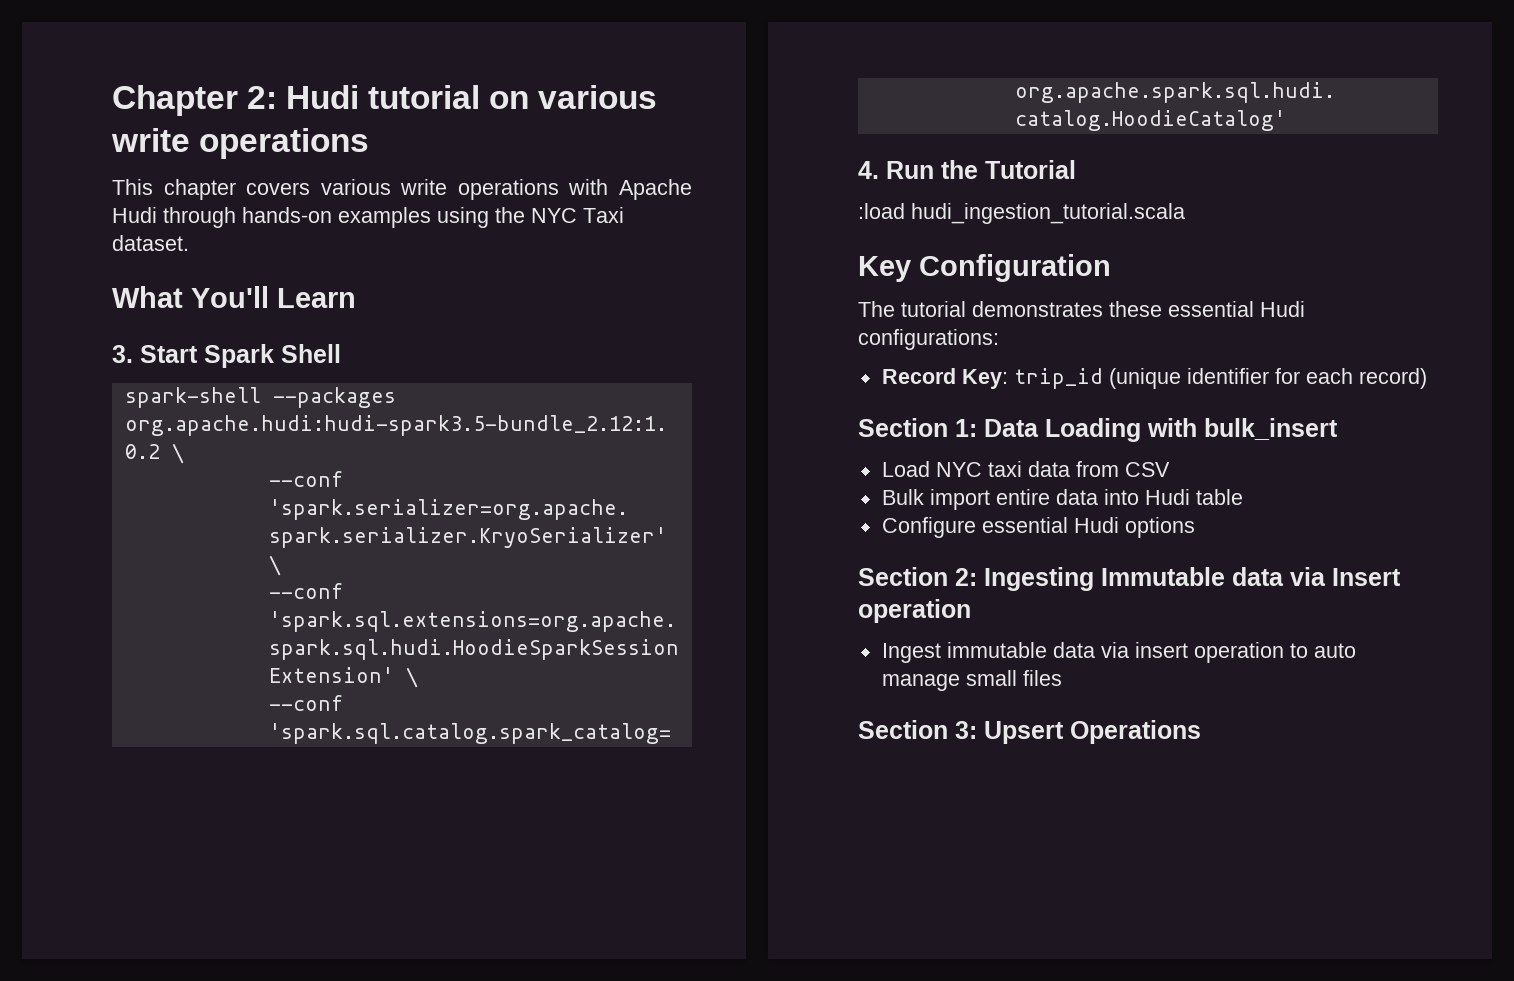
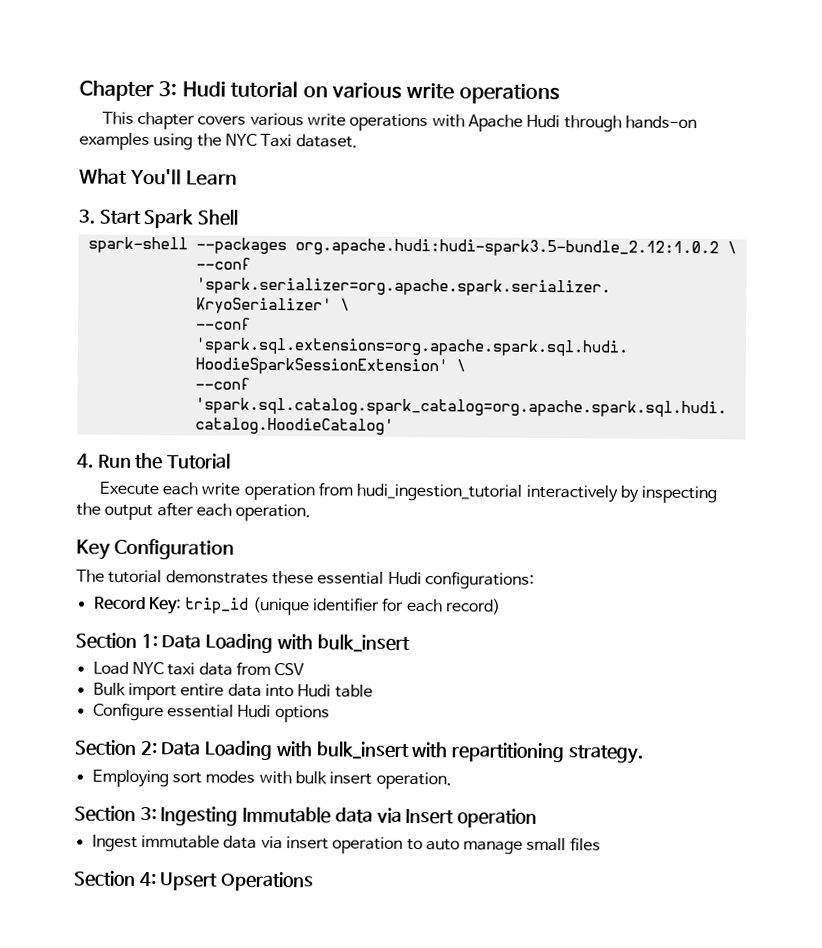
- Chapter 2: Hudi tutorial on various write operations
+ Chapter 3: Hudi tutorial on various write operations
- :load hudi_ingestion_tutorial.scala
+ Execute each write operation from hudi_ingestion_tutorial interactively by inspecting the output after each operation.
- Section 2: Ingesting Immutable data via Insert operation
+ Section 2: Data Loading with bulk_insert with repartitioning strategy.
+ Employing sort modes with bulk insert operation.
+ Section 3: Ingesting Immutable data via Insert operation
- Section 3: Upsert Operations
+ Section 4: Upsert Operations

